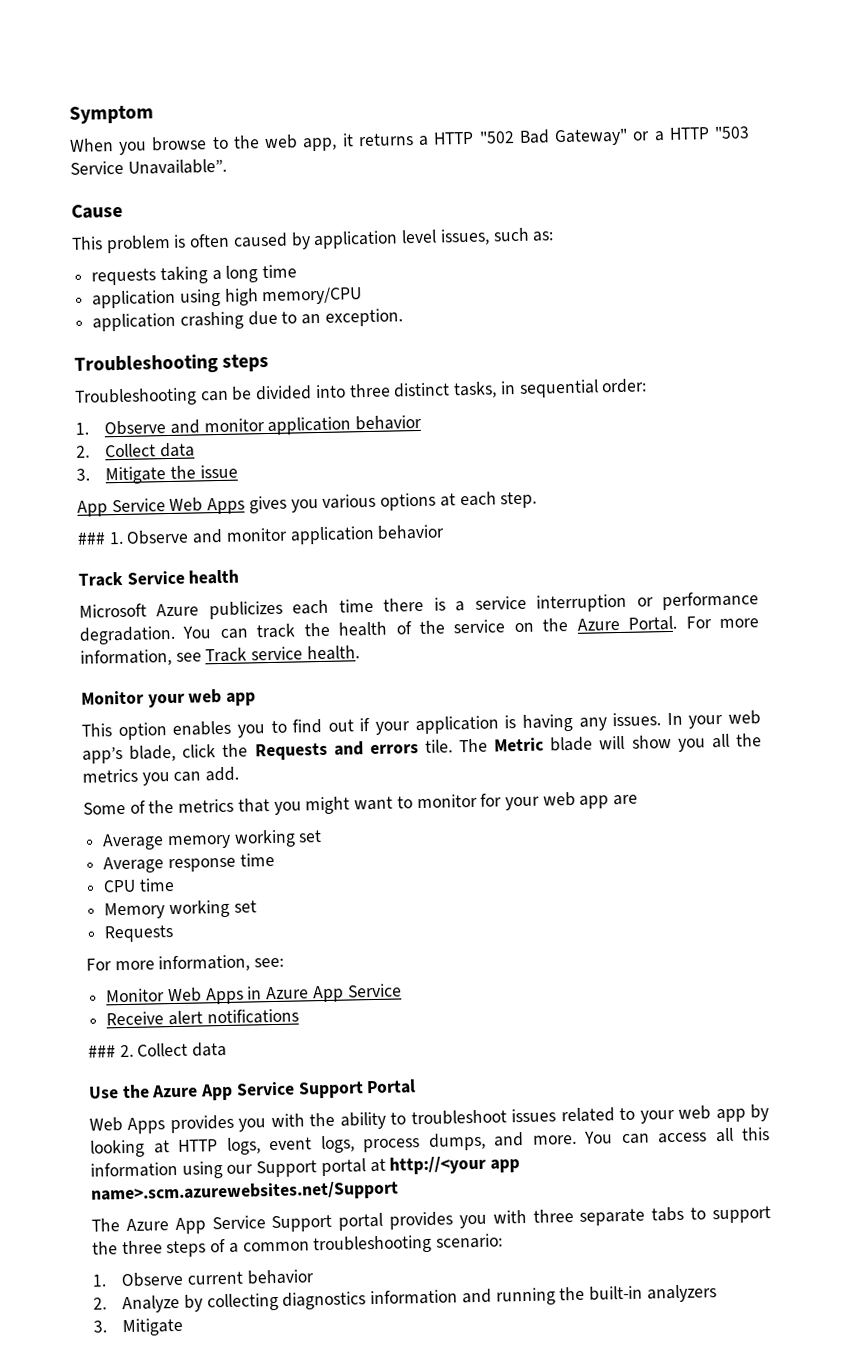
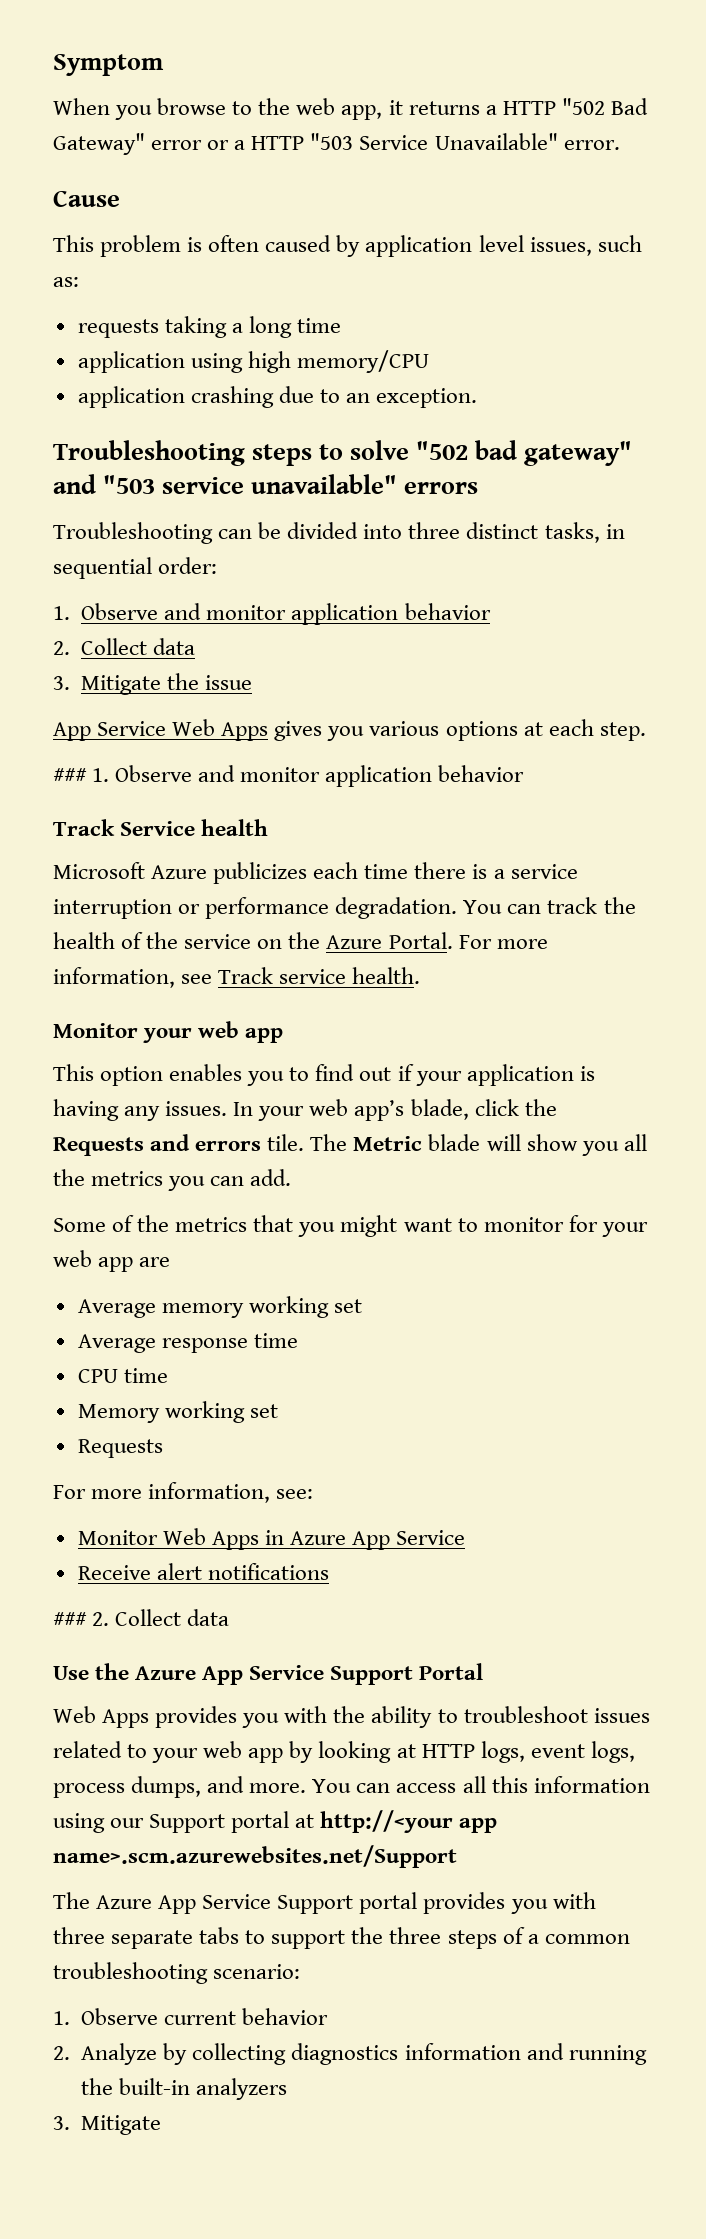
- When you browse to the web app, it returns a HTTP "502 Bad Gateway" or a HTTP "503 Service Unavailable”.
+ When you browse to the web app, it returns a HTTP "502 Bad Gateway" error or a HTTP "503 Service Unavailable" error.
- Troubleshooting steps
+ Troubleshooting steps to solve "502 bad gateway" and "503 service unavailable" errors

